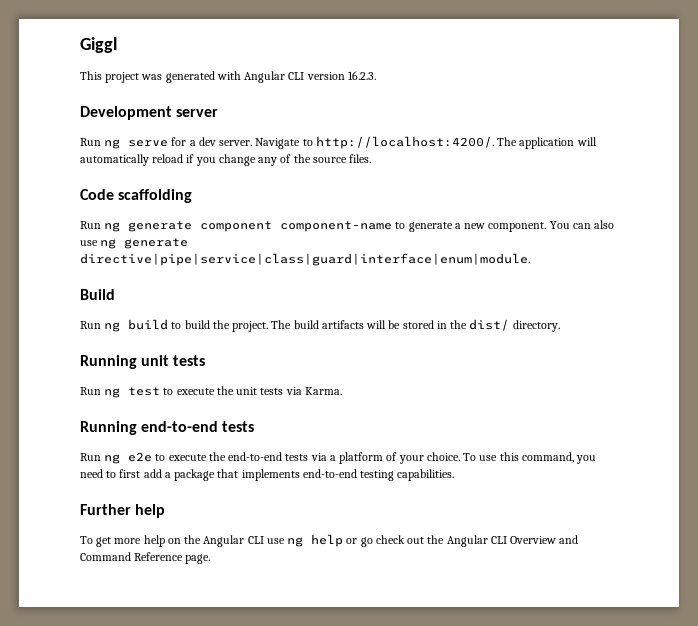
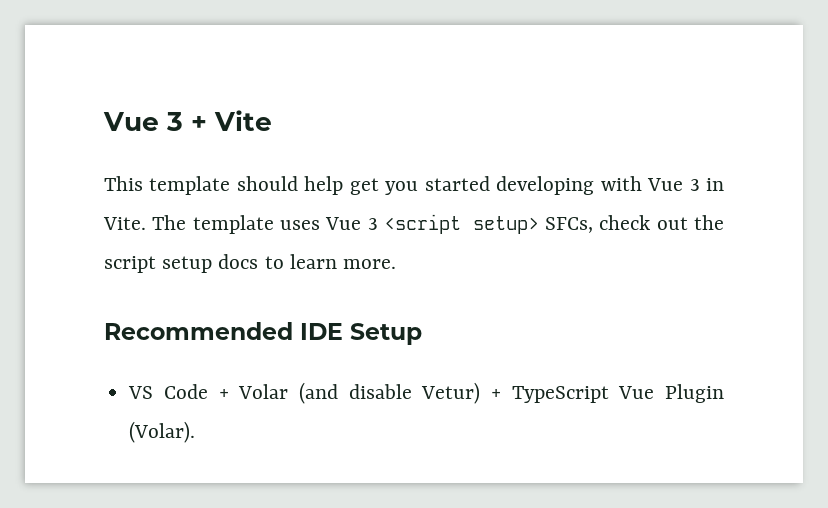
- Giggl
- This project was generated with Angular CLI version 16.2.3.
- Development server
- Run ng serve for a dev server. Navigate to http://localhost:4200/. The application will automatically reload if you change any of the source files.
- Code scaffolding
- Run ng generate component component-name to generate a new component. You can also use ng generate directive|pipe|service|class|guard|interface|enum|module.
- Build
- Run ng build to build the project. The build artifacts will be stored in the dist/ directory.
- Running unit tests
- Run ng test to execute the unit tests via Karma.
- Running end-to-end tests
- Run ng e2e to execute the end-to-end tests via a platform of your choice. To use this command, you need to first add a package that implements end-to-end testing capabilities.
- Further help
- To get more help on the Angular CLI use ng help or go check out the Angular CLI Overview and Command Reference page.
+ Vue 3 + Vite
+ This template should help get you started developing with Vue 3 in Vite. The template uses Vue 3 <script setup> SFCs, check out the script setup docs to learn more.
+ Recommended IDE Setup
+ VS Code + Volar (and disable Vetur) + TypeScript Vue Plugin (Volar).

